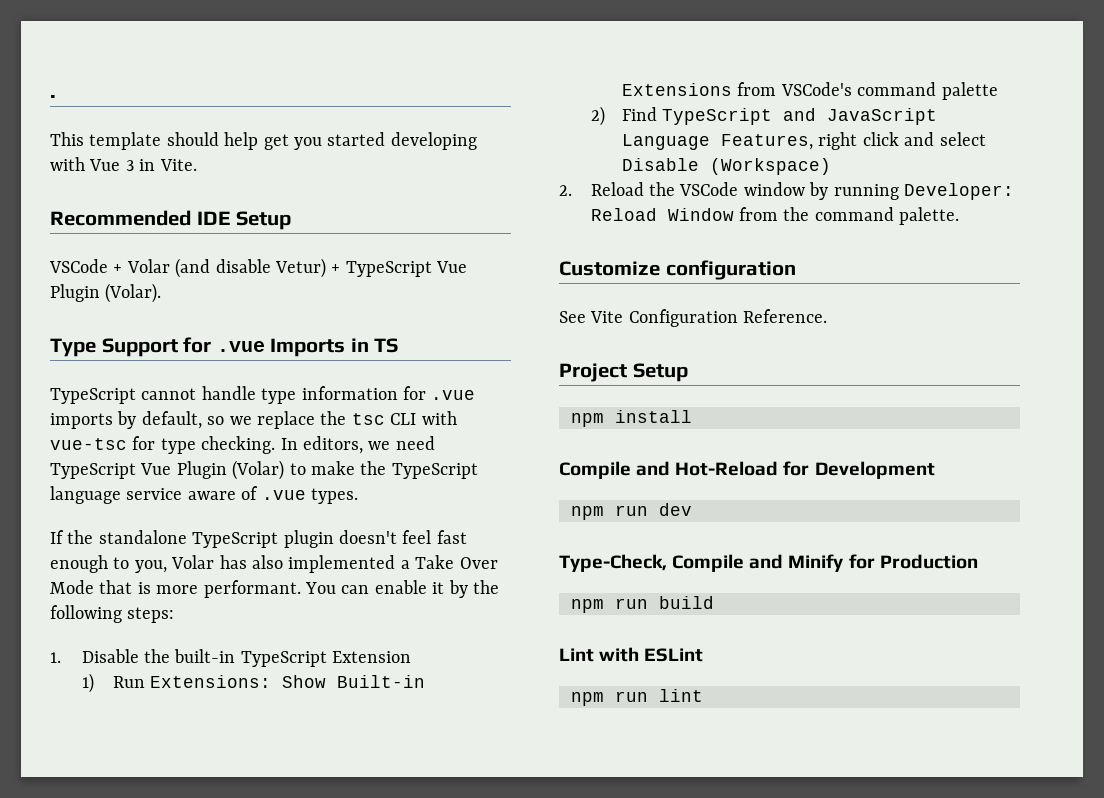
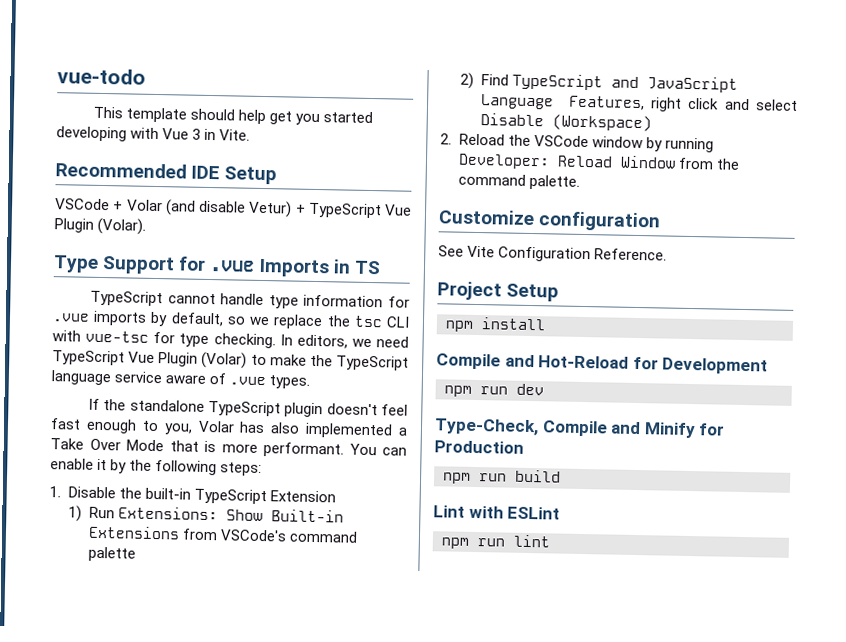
- .
+ vue-todo

